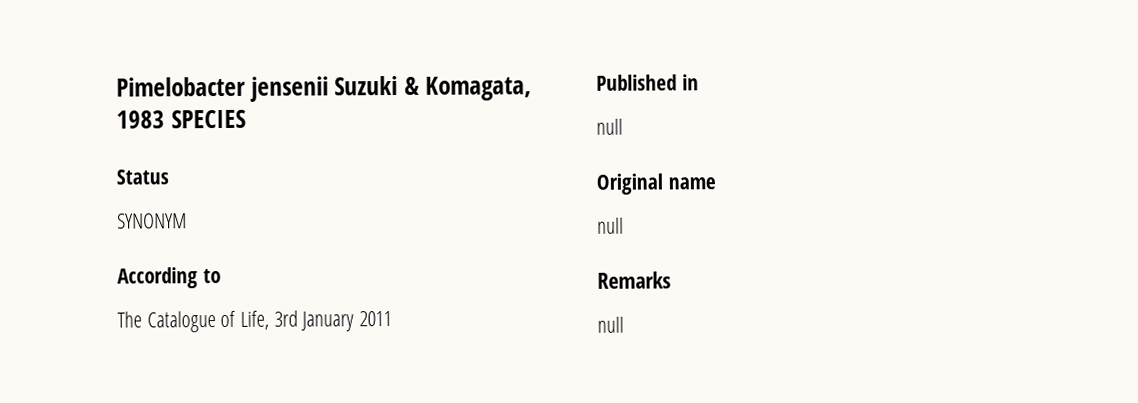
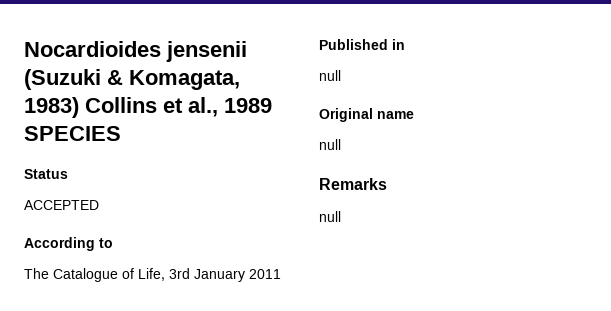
- Pimelobacter jensenii Suzuki & Komagata, 1983 SPECIES
+ Nocardioides jensenii (Suzuki & Komagata, 1983) Collins et al., 1989 SPECIES
- SYNONYM
+ ACCEPTED

